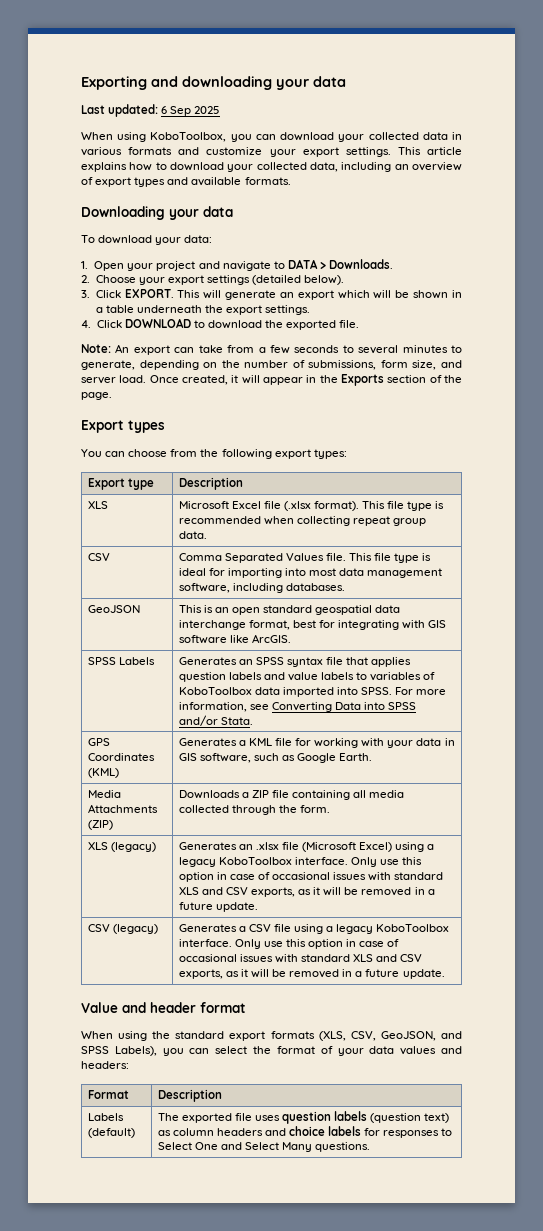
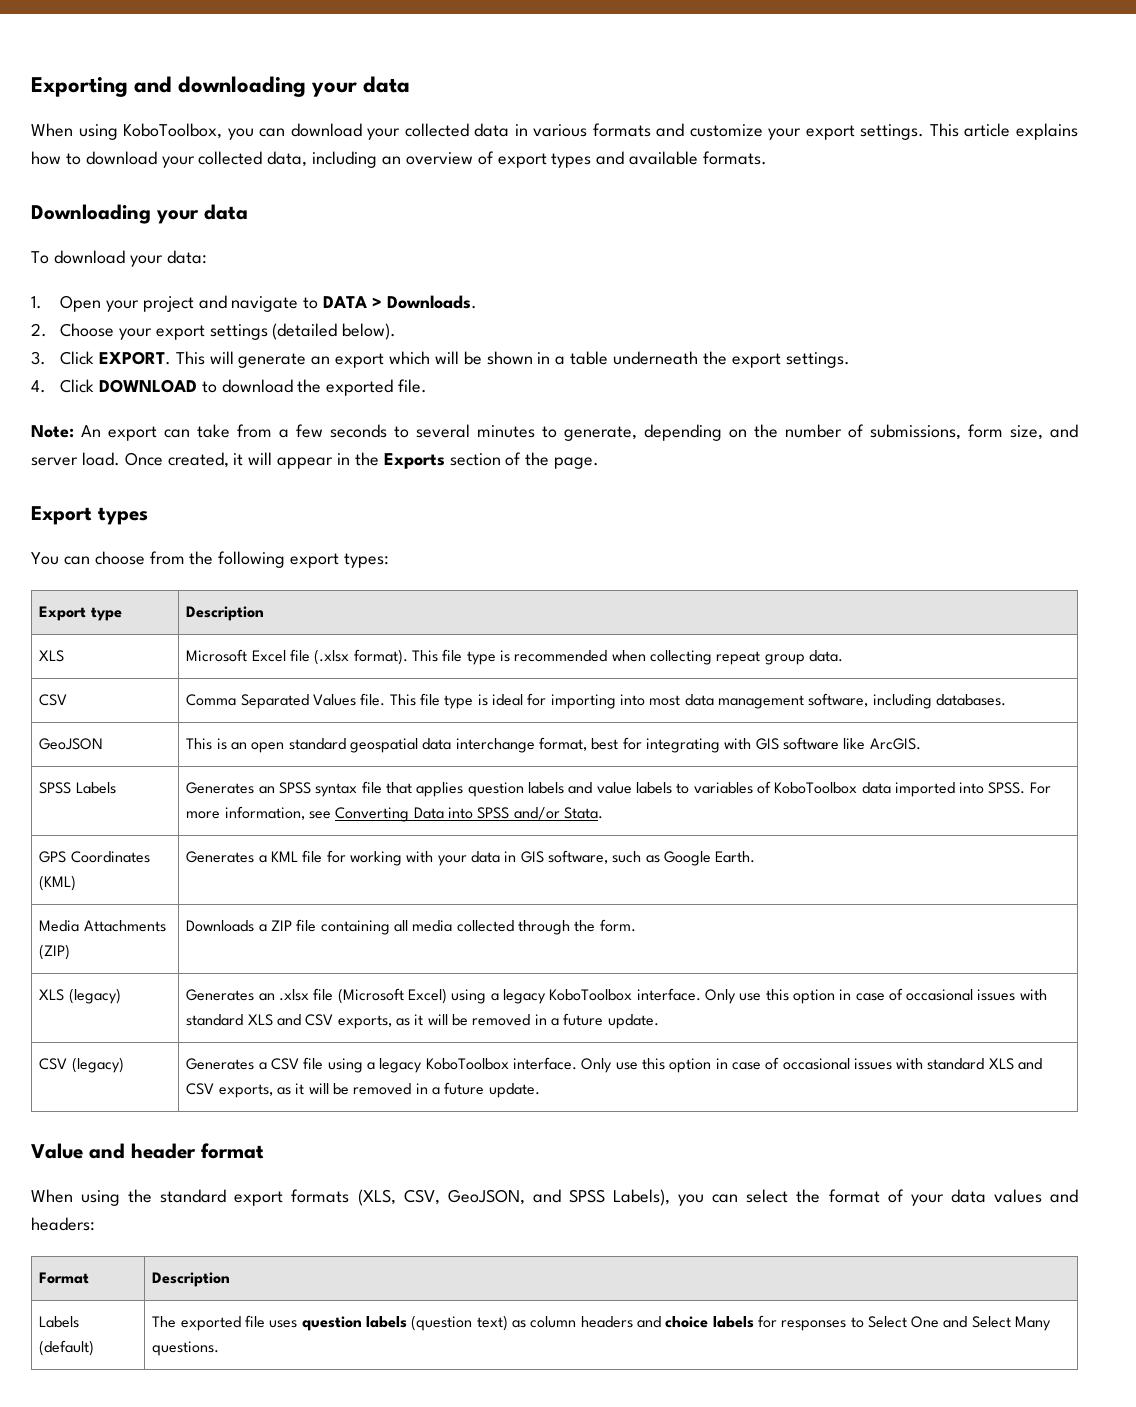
- Last updated: 6 Sep 2025

